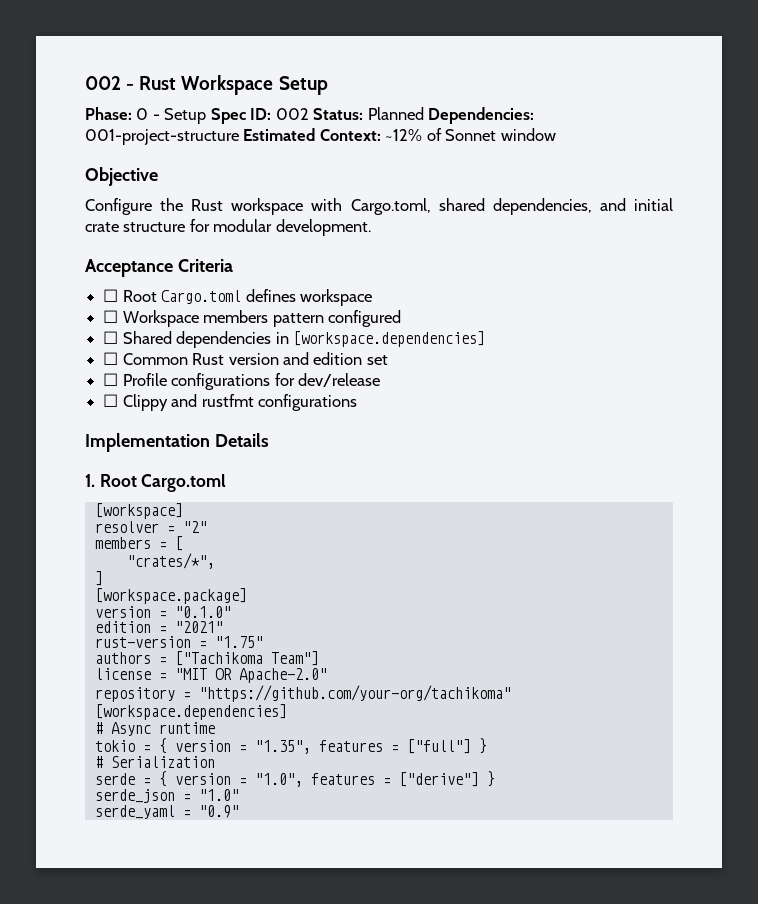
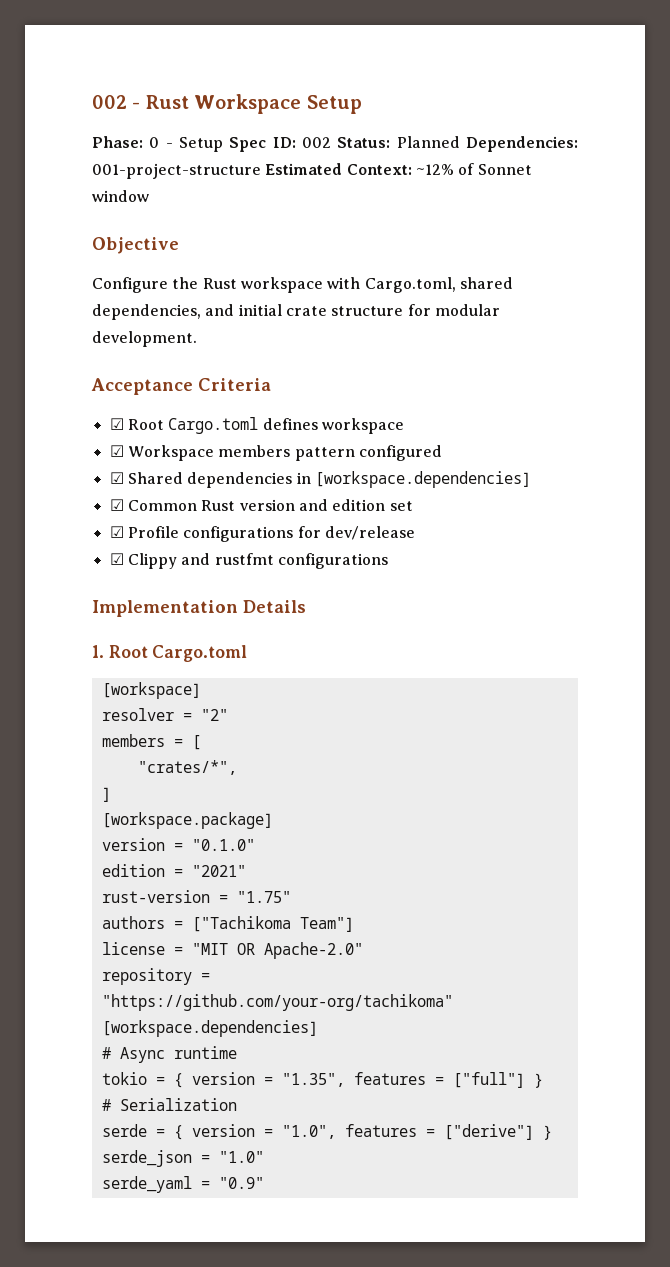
- ☐ Root Cargo.toml defines workspace
+ ☑ Root Cargo.toml defines workspace
- ☐ Workspace members pattern configured
+ ☑ Workspace members pattern configured
- ☐ Shared dependencies in [workspace.dependencies]
+ ☑ Shared dependencies in [workspace.dependencies]
- ☐ Common Rust version and edition set
+ ☑ Common Rust version and edition set
- ☐ Profile configurations for dev/release
+ ☑ Profile configurations for dev/release
- ☐ Clippy and rustfmt configurations
+ ☑ Clippy and rustfmt configurations

